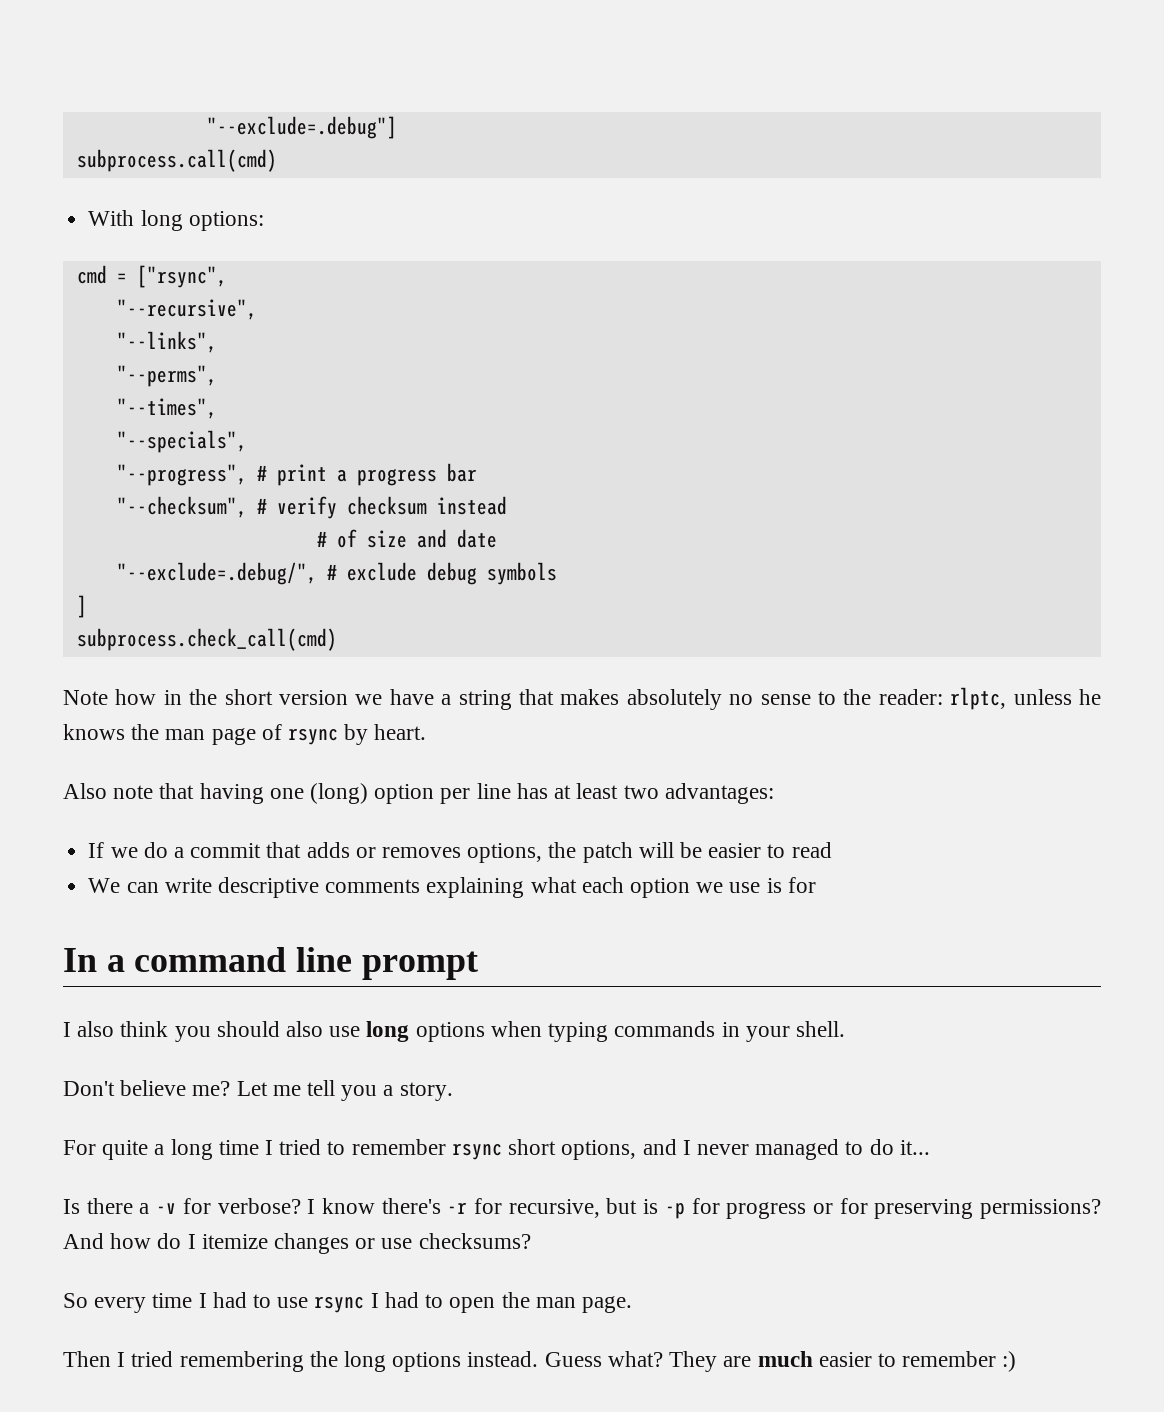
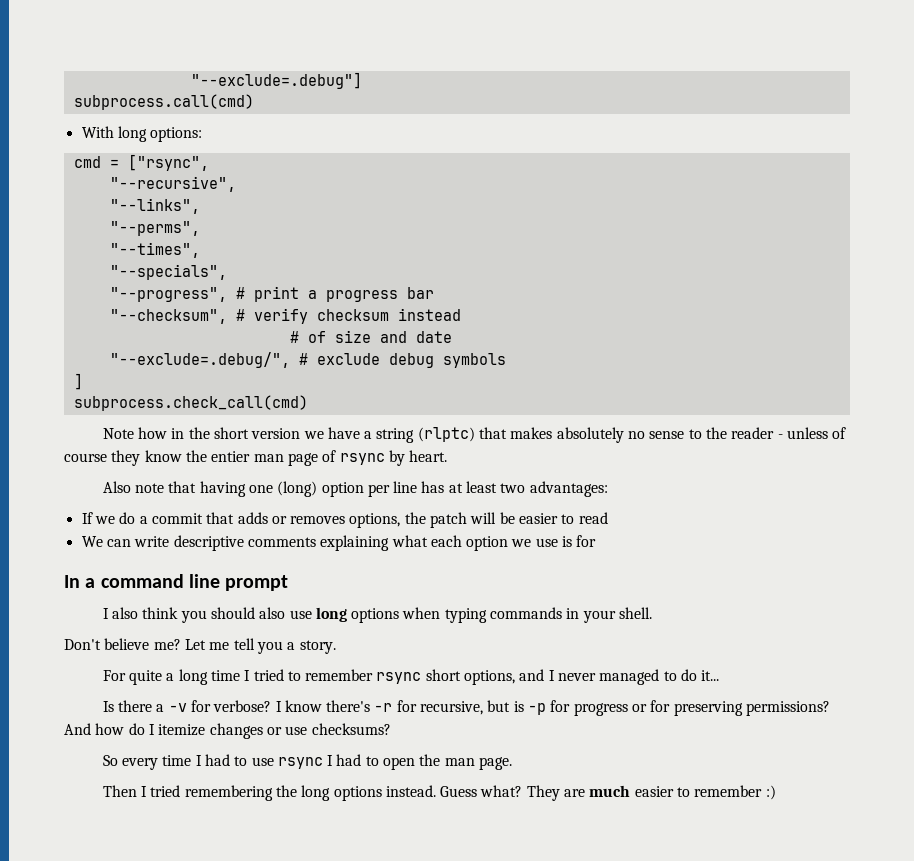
- Note how in the short version we have a string that makes absolutely no sense to the reader: rlptc, unless he knows the man page of rsync by heart.
+ Note how in the short version we have a string (rlptc) that makes absolutely no sense to the reader - unless of course they know the entier man page of rsync by heart.

